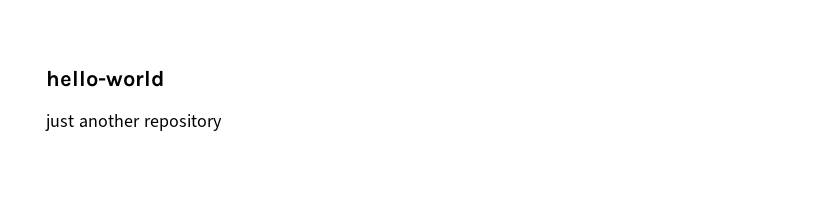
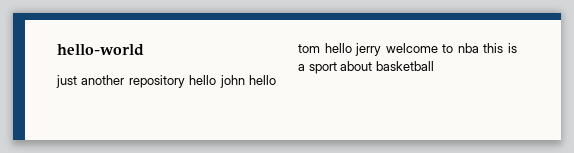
- just another repository
+ just another repository hello john hello tom hello jerry welcome to nba this is a sport about basketball

